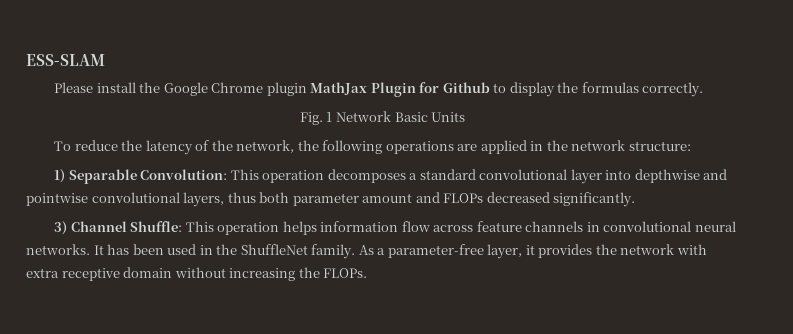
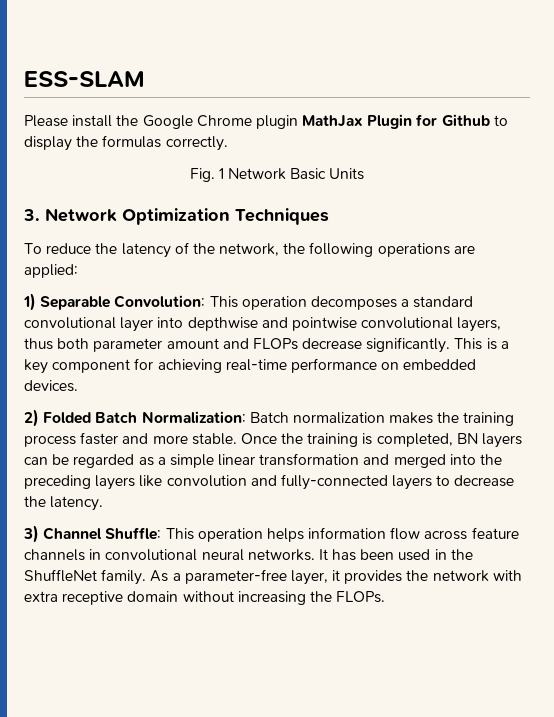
+ 3. Network Optimization Techniques
- To reduce the latency of the network, the following operations are applied in the network structure:
+ To reduce the latency of the network, the following operations are applied:
- 1) Separable Convolution: This operation decomposes a standard convolutional layer into depthwise and pointwise convolutional layers, thus both parameter amount and FLOPs decreased significantly.
+ 1) Separable Convolution: This operation decomposes a standard convolutional layer into depthwise and pointwise convolutional layers, thus both parameter amount and FLOPs decrease significantly. This is a key component for achieving real-time performance on embedded devices.
+ 2) Folded Batch Normalization: Batch normalization makes the training process faster and more stable. Once the training is completed, BN layers can be regarded as a simple linear transformation and merged into the preceding layers like convolution and fully-connected layers to decrease the latency.

